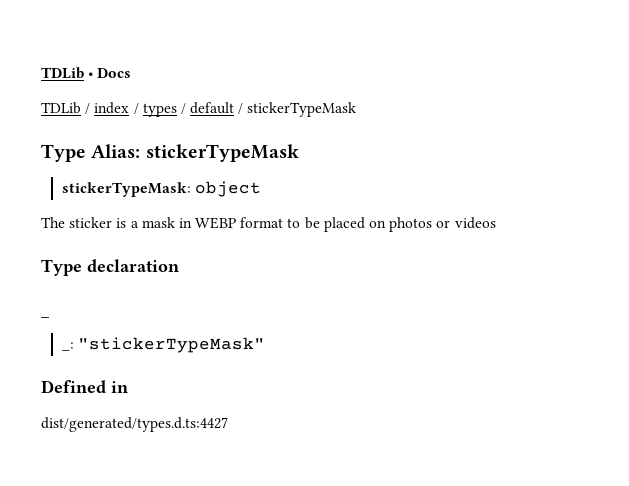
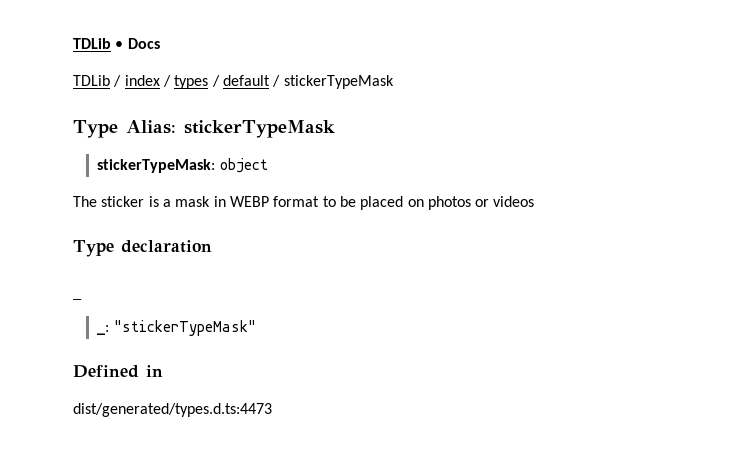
- dist/generated/types.d.ts:4427
+ dist/generated/types.d.ts:4473

